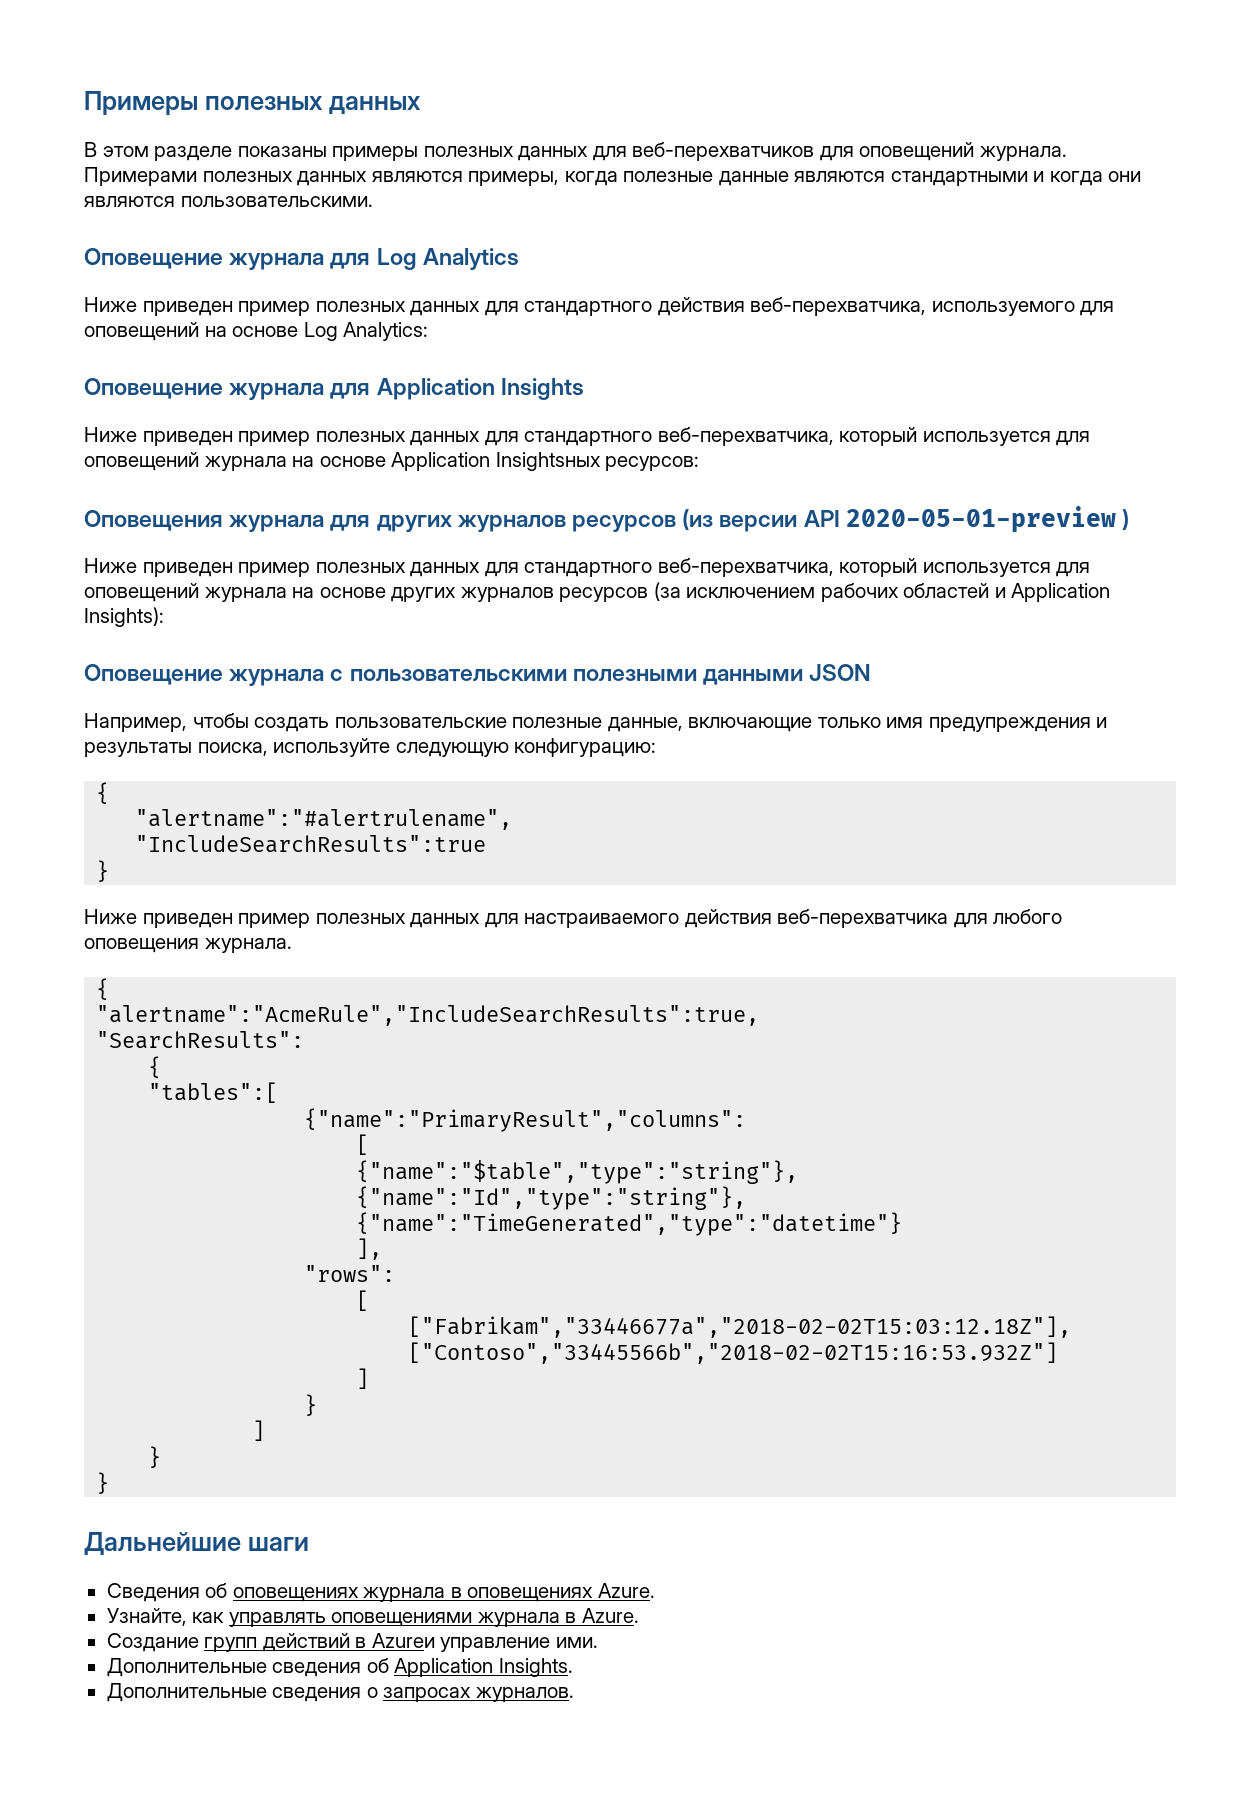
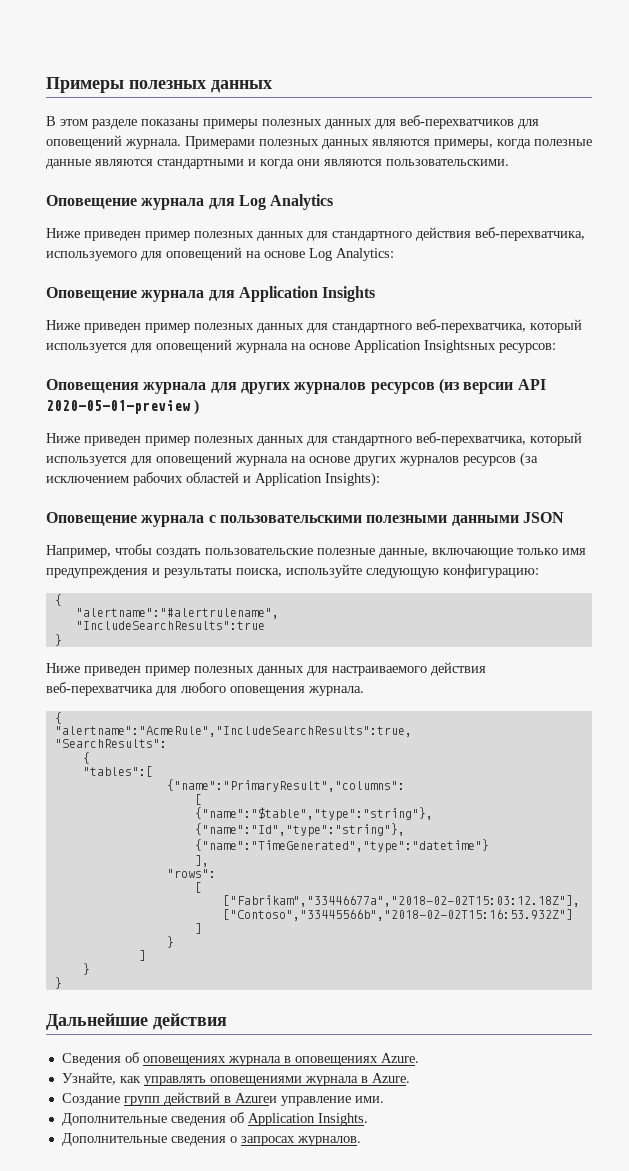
- Дальнейшие шаги
+ Дальнейшие действия

